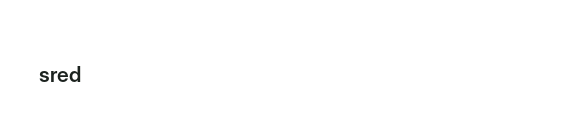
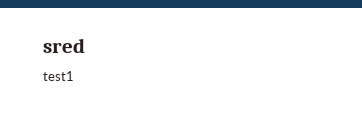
+ test1

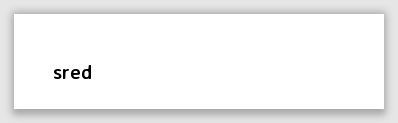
- test1

